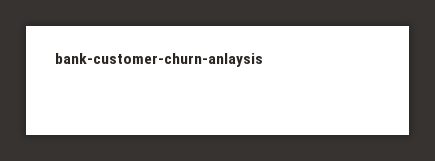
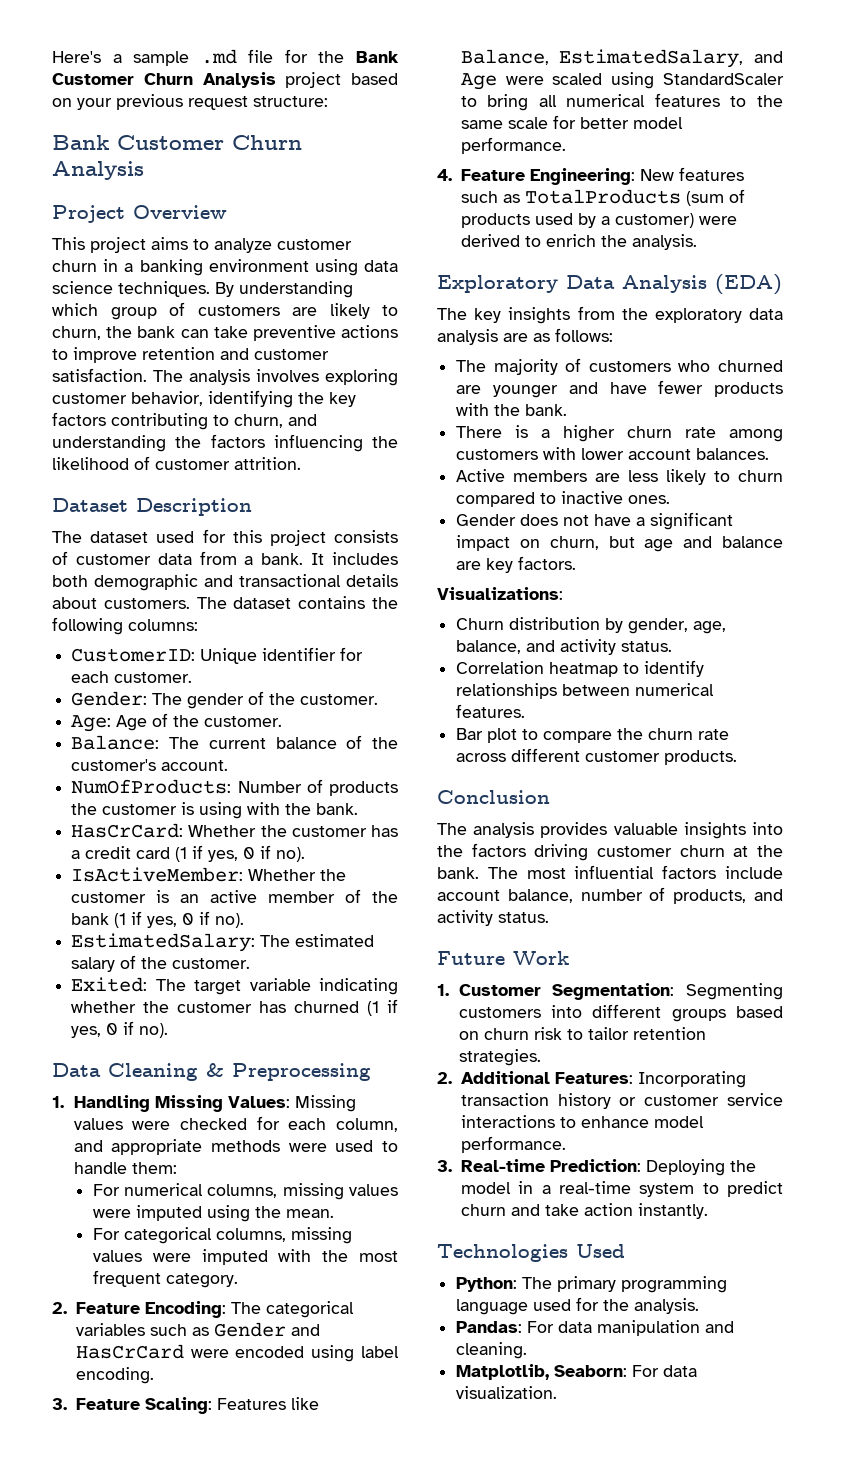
- bank-customer-churn-anlaysis
+ Here's a sample .md file for the Bank Customer Churn Analysis project based on your previous request structure:
+ Bank Customer Churn Analysis
+ Project Overview
+ This project aims to analyze customer churn in a banking environment using data science techniques. By understanding which group of customers are likely to churn, the bank can take preventive actions to improve retention and customer satisfaction. The analysis involves exploring customer behavior, identifying the key factors contributing to churn, and understanding the factors influencing the likelihood of customer attrition.
+ Dataset Description
+ The dataset used for this project consists of customer data from a bank. It includes both demographic and transactional details about customers. The dataset contains the following columns:
+ CustomerID: Unique identifier for each customer.
+ Gender: The gender of the customer.
+ Age: Age of the customer.
+ Balance: The current balance of the customer's account.
+ NumOfProducts: Number of products the customer is using with the bank.
+ HasCrCard: Whether the customer has a credit card (1 if yes, 0 if no).
+ IsActiveMember: Whether the customer is an active member of the bank (1 if yes, 0 if no).
+ EstimatedSalary: The estimated salary of the customer.
+ Exited: The target variable indicating whether the customer has churned (1 if yes, 0 if no).
+ Data Cleaning & Preprocessing
+ 1. Handling Missing Values: Missing values were checked for each column, and appropriate methods were used to handle them:
+ For numerical columns, missing values were imputed using the mean.
+ For categorical columns, missing values were imputed with the most frequent category.
+ 2. Feature Encoding: The categorical variables such as Gender and HasCrCard were encoded using label encoding.
+ 3. Feature Scaling: Features like Balance, EstimatedSalary, and Age were scaled using StandardScaler to bring all numerical features to the same scale for better model performance.
+ 4. Feature Engineering: New features such as TotalProducts (sum of products used by a customer) were derived to enrich the analysis.
+ Exploratory Data Analysis (EDA)
+ The key insights from the exploratory data analysis are as follows:
+ The majority of customers who churned are younger and have fewer products with the bank.
+ There is a higher churn rate among customers with lower account balances.
+ Active members are less likely to churn compared to inactive ones.
+ Gender does not have a significant impact on churn, but age and balance are key factors.
+ Visualizations:
+ Churn distribution by gender, age, balance, and activity status.
+ Correlation heatmap to identify relationships between numerical features.
+ Bar plot to compare the churn rate across different customer products.
+ Conclusion
+ The analysis provides valuable insights into the factors driving customer churn at the bank. The most influential factors include account balance, number of products, and activity status.
+ Future Work
+ 1. Customer Segmentation: Segmenting customers into different groups based on churn risk to tailor retention strategies.
+ 2. Additional Features: Incorporating transaction history or customer service interactions to enhance model performance.
+ 3. Real-time Prediction: Deploying the model in a real-time system to predict churn and take action instantly.
+ Technologies Used
+ Python: The primary programming language used for the analysis.
+ Pandas: For data manipulation and cleaning.
+ Matplotlib, Seaborn: For data visualization.

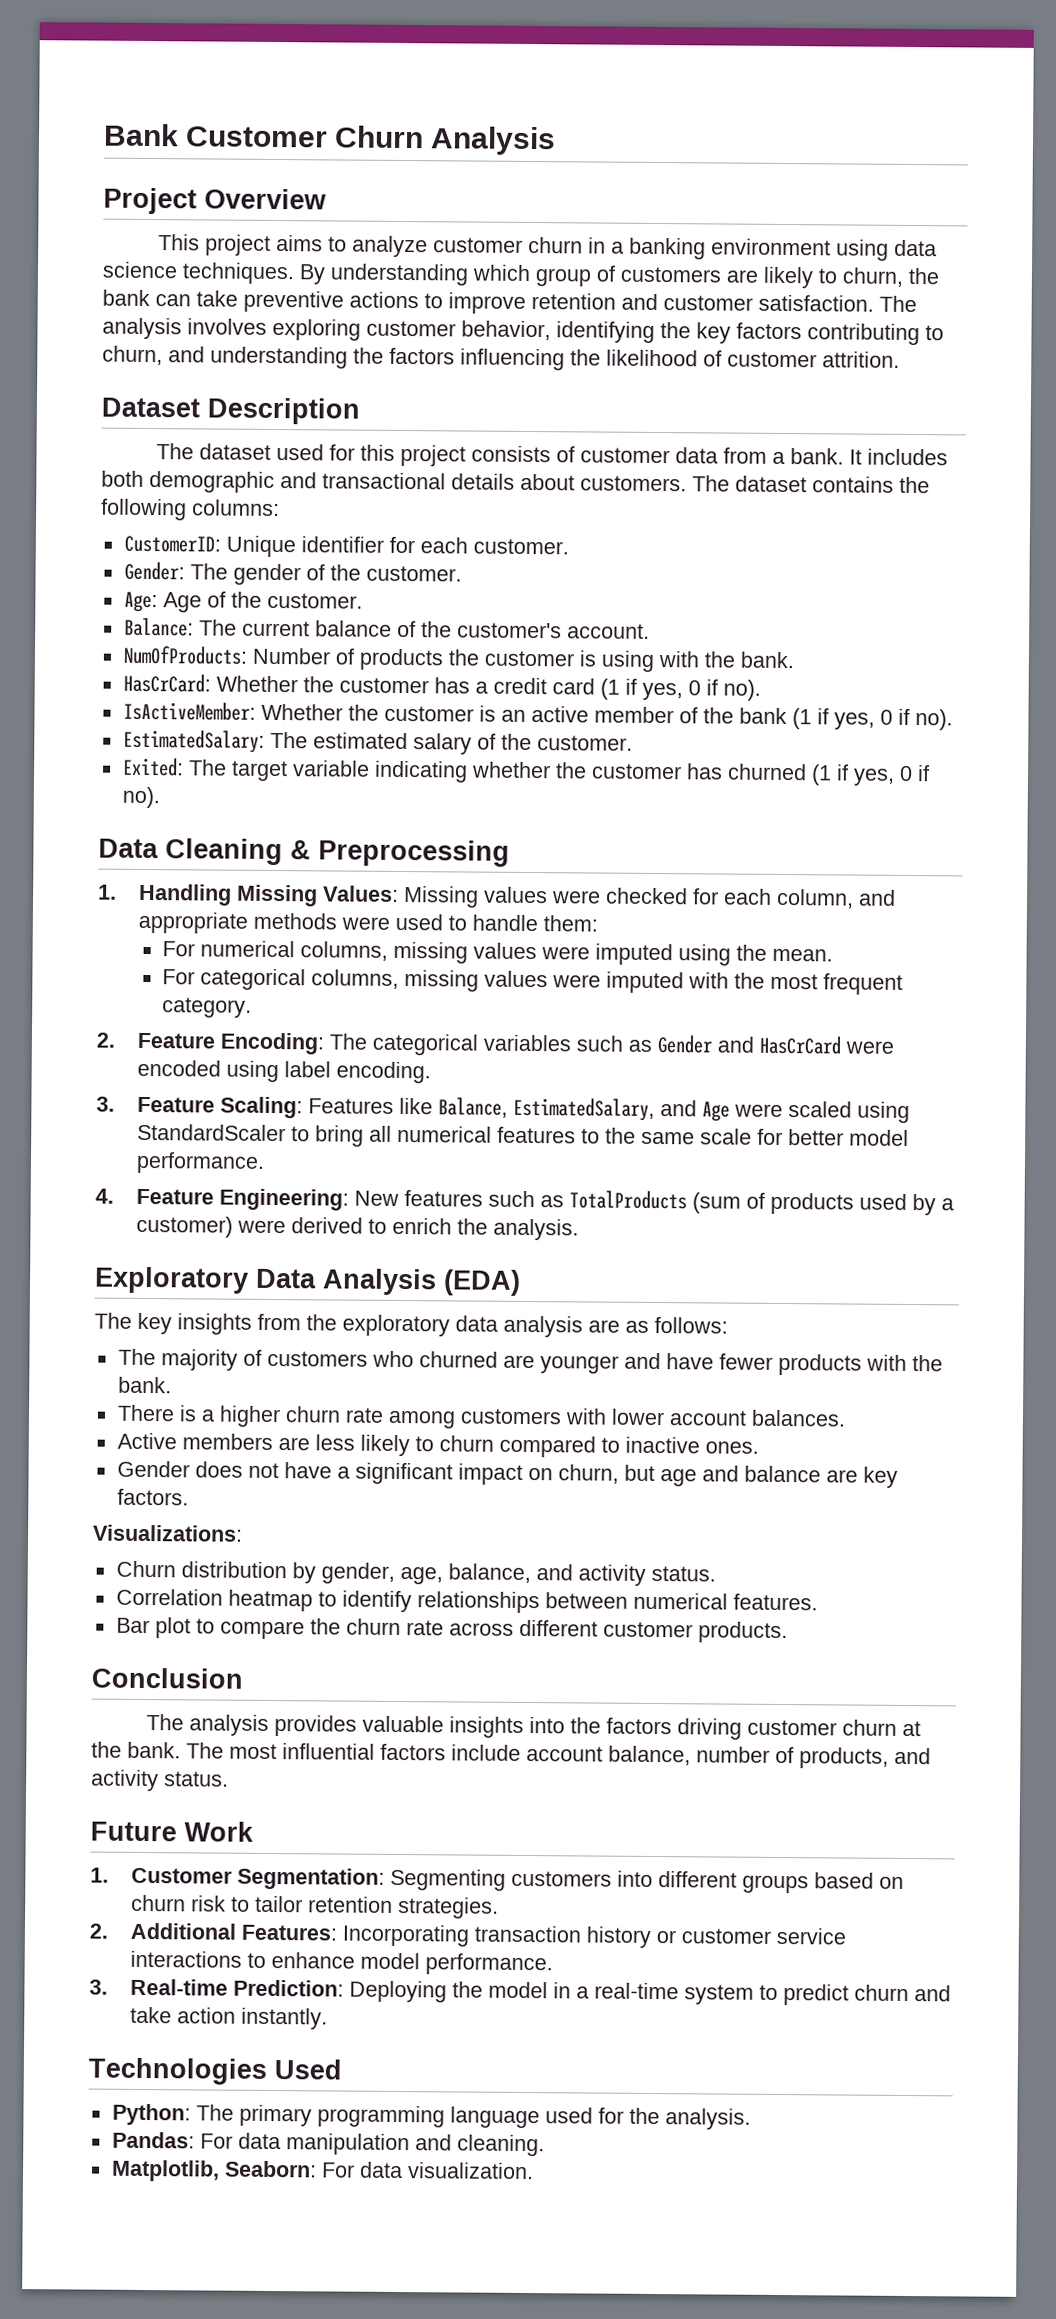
- Here's a sample .md file for the Bank Customer Churn Analysis project based on your previous request structure:

